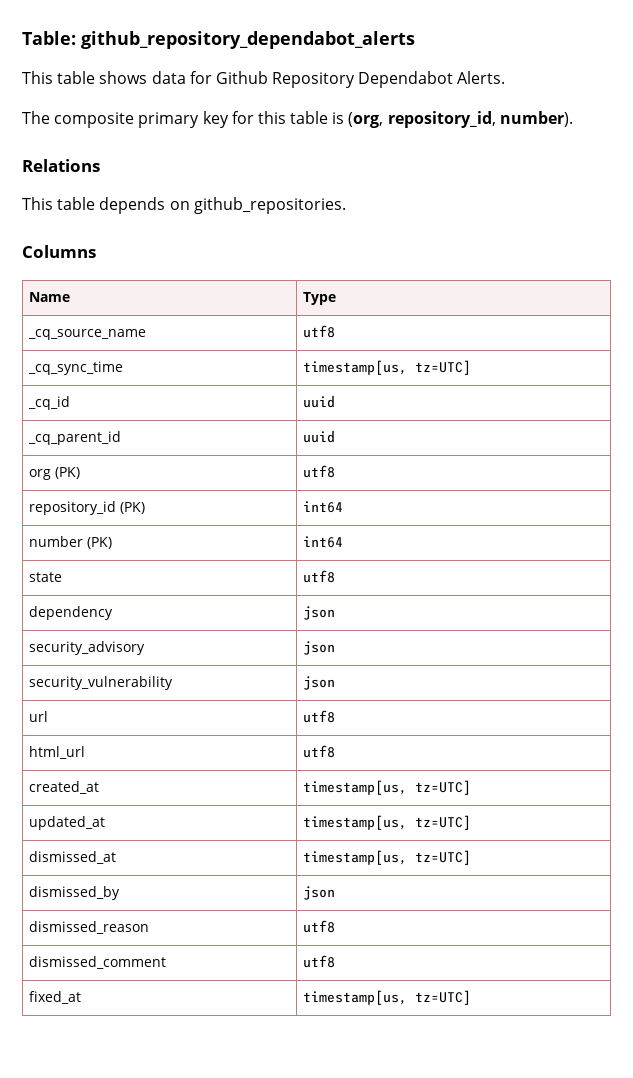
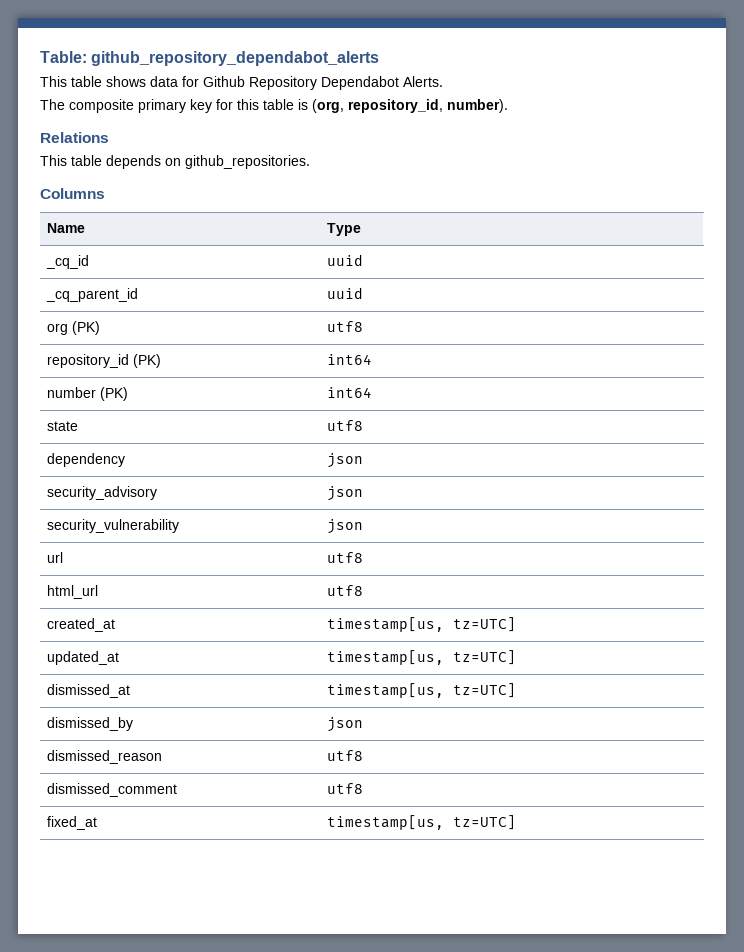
- _cq_source_name | utf8
- _cq_sync_time | timestamp[us, tz=UTC]

